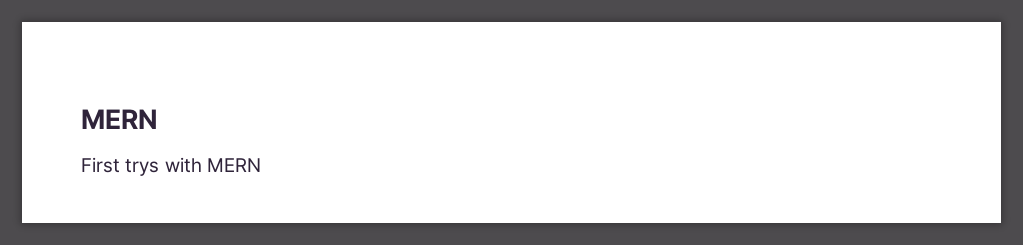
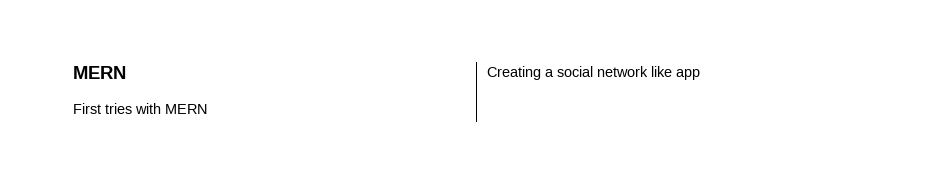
- First trys with MERN
+ First tries with MERN
+ Creating a social network like app

